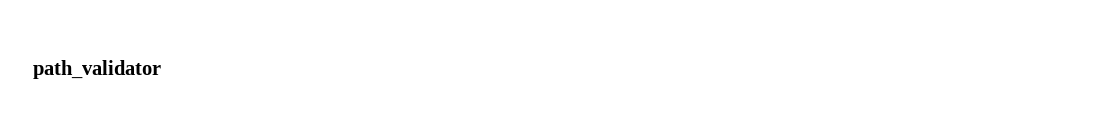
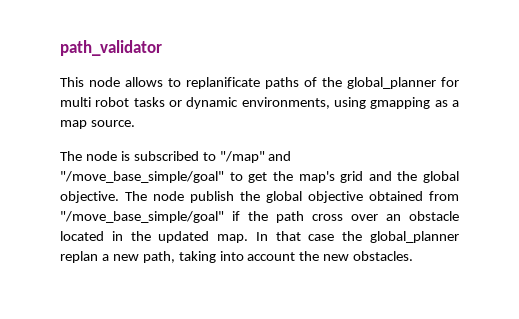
+ This node allows to replanificate paths of the global_planner for multi robot tasks or dynamic environments, using gmapping as a map source.
+ The node is subscribed to "/map" and "/move_base_simple/goal" to get the map's grid and the global objective. The node publish the global objective obtained from "/move_base_simple/goal" if the path cross over an obstacle located in the updated map. In that case the global_planner replan a new path, taking into account the new obstacles.

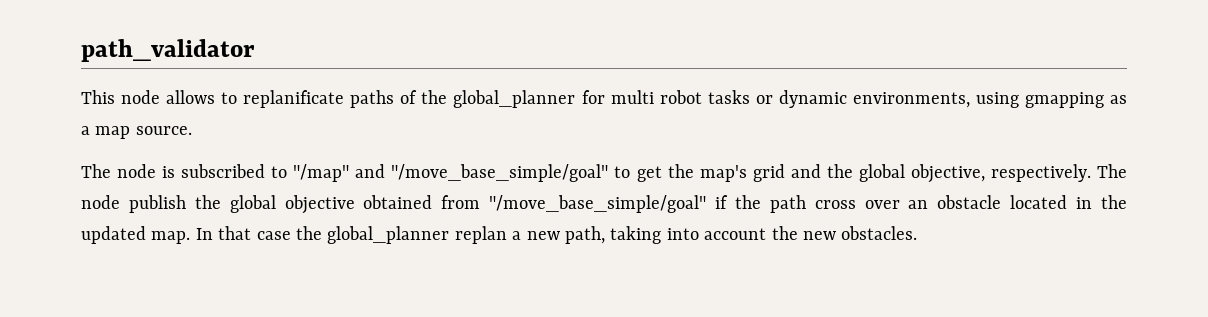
- The node is subscribed to "/map" and "/move_base_simple/goal" to get the map's grid and the global objective.
+ The node is subscribed to "/map" and "/move_base_simple/goal" to get the map's grid and the global objective, respectively.

